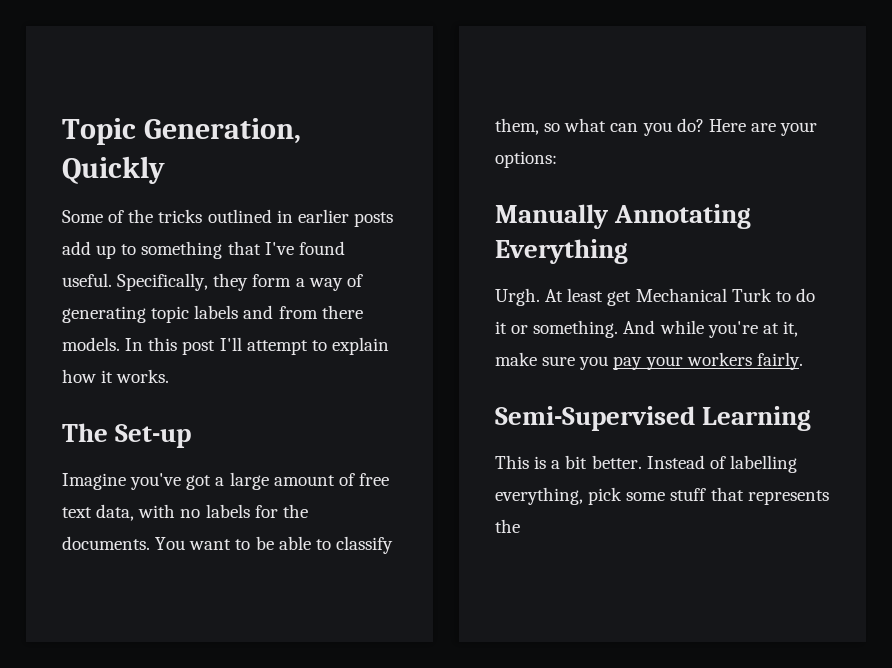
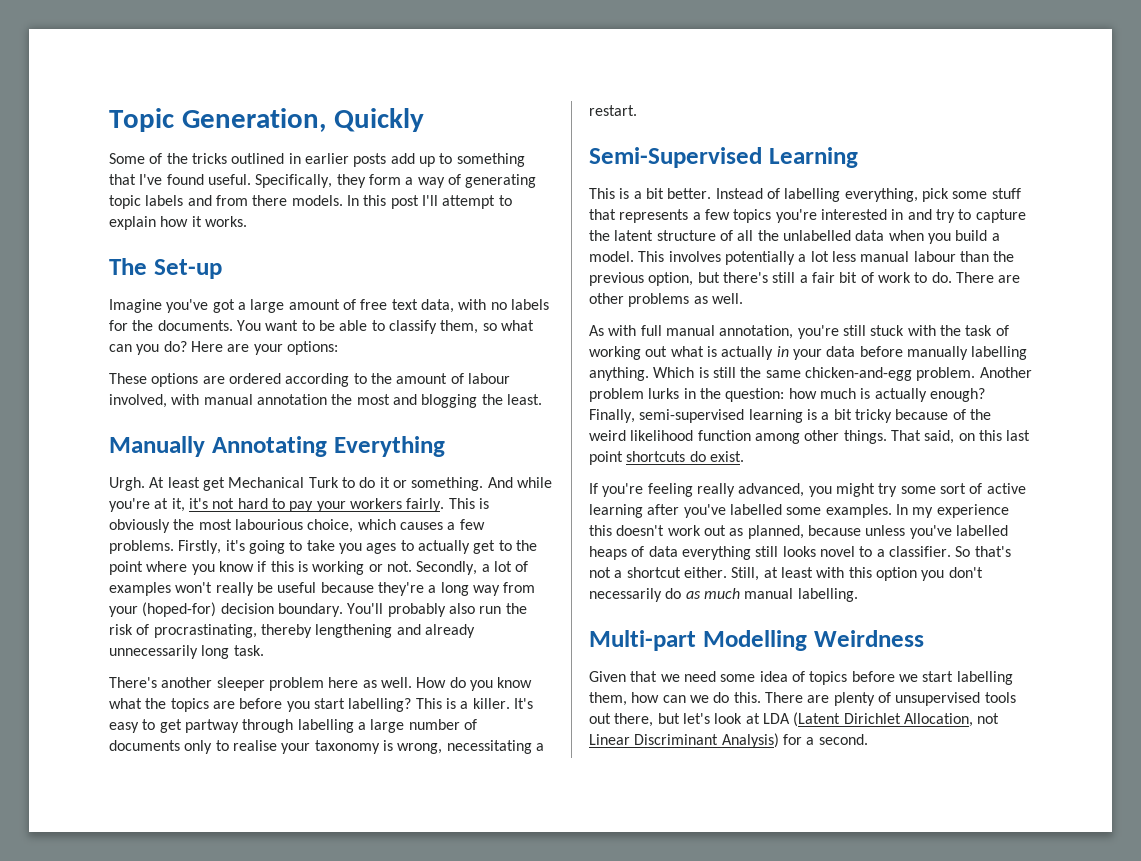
+ These options are ordered according to the amount of labour involved, with manual annotation the most and blogging the least.
- And while you're at it, make sure you pay your workers fairly.
+ And while you're at it, it's not hard to pay your workers fairly. This is obviously the most labourious choice, which causes a few problems. Firstly, it's going to take you ages to actually get to the point where you know if this is working or not. Secondly, a lot of examples won't really be useful because they're a long way from your (hoped-for) decision boundary. You'll probably also run the risk of procrastinating, thereby lengthening and already unnecessarily long task.
+ There's another sleeper problem here as well. How do you know what the topics are before you start labelling? This is a killer. It's easy to get partway through labelling a large number of documents only to realise your taxonomy is wrong, necessitating a restart.
- Instead of labelling everything, pick some stuff that represents the
+ Instead of labelling everything, pick some stuff that represents a few topics you're interested in and try to capture the latent structure of all the unlabelled data when you build a model. This involves potentially a lot less manual labour than the previous option, but there's still a fair bit of work to do. There are other problems as well.
+ As with full manual annotation, you're still stuck with the task of working out what is actually in your data before manually labelling anything. Which is still the same chicken-and-egg problem. Another problem lurks in the question: how much is actually enough? Finally, semi-supervised learning is a bit tricky because of the weird likelihood function among other things. That said, on this last point shortcuts do exist.
+ If you're feeling really advanced, you might try some sort of active learning after you've labelled some examples. In my experience this doesn't work out as planned, because unless you've labelled heaps of data everything still looks novel to a classifier. So that's not a shortcut either. Still, at least with this option you don't necessarily do as much manual labelling.
+ Multi-part Modelling Weirdness
+ Given that we need some idea of topics before we start labelling them, how can we do this. There are plenty of unsupervised tools out there, but let's look at LDA (Latent Dirichlet Allocation, not Linear Discriminant Analysis) for a second.

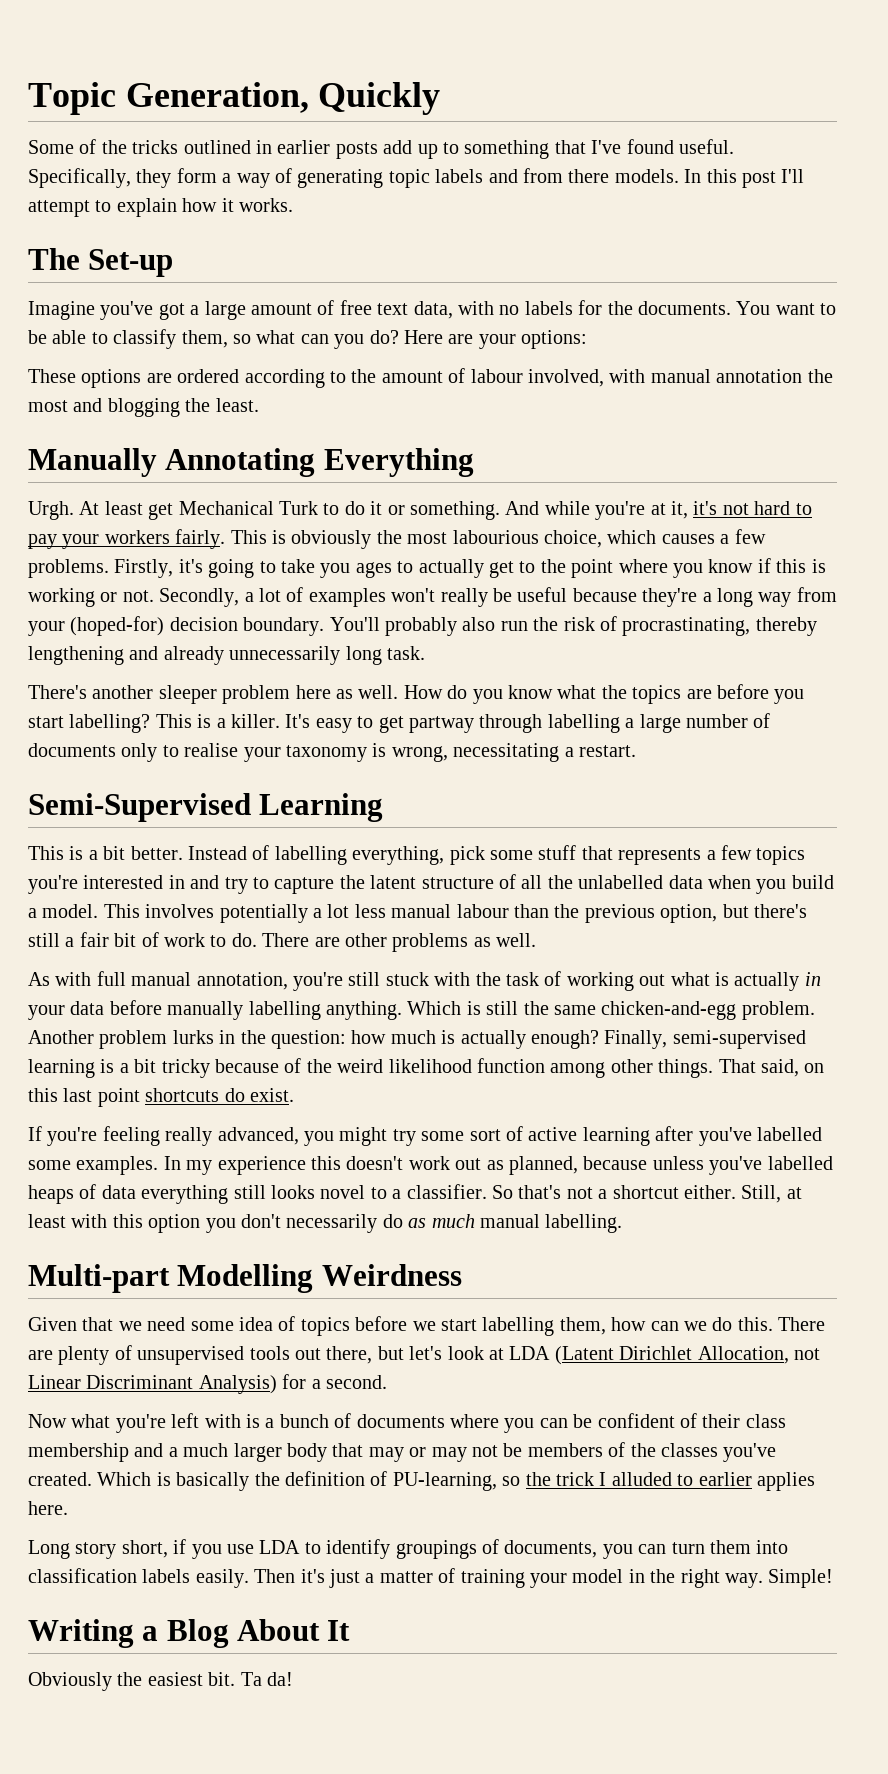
+ Now what you're left with is a bunch of documents where you can be confident of their class membership and a much larger body that may or may not be members of the classes you've created. Which is basically the definition of PU-learning, so the trick I alluded to earlier applies here.
+ Long story short, if you use LDA to identify groupings of documents, you can turn them into classification labels easily. Then it's just a matter of training your model in the right way. Simple!
+ Writing a Blog About It
+ Obviously the easiest bit. Ta da!

